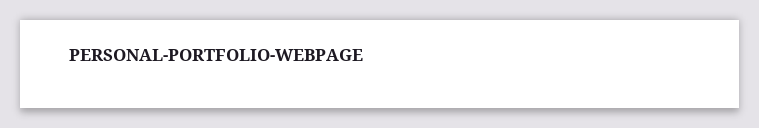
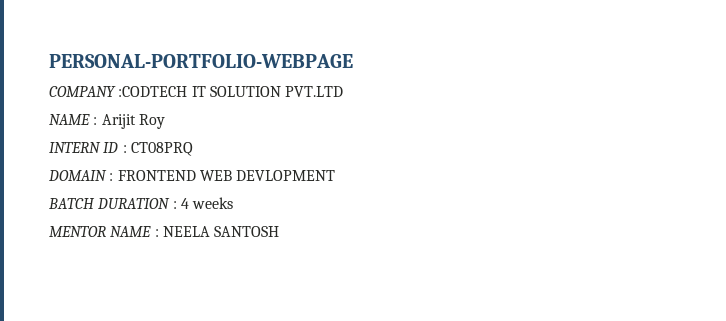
+ COMPANY :CODTECH IT SOLUTION PVT.LTD
+ NAME : Arijit Roy
+ INTERN ID : CT08PRQ
+ DOMAIN : FRONTEND WEB DEVLOPMENT
+ BATCH DURATION : 4 weeks
+ MENTOR NAME : NEELA SANTOSH

